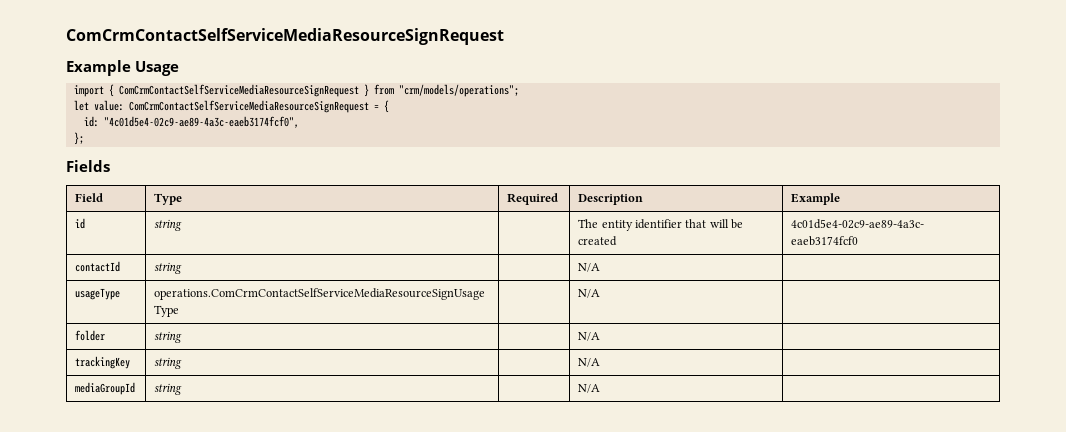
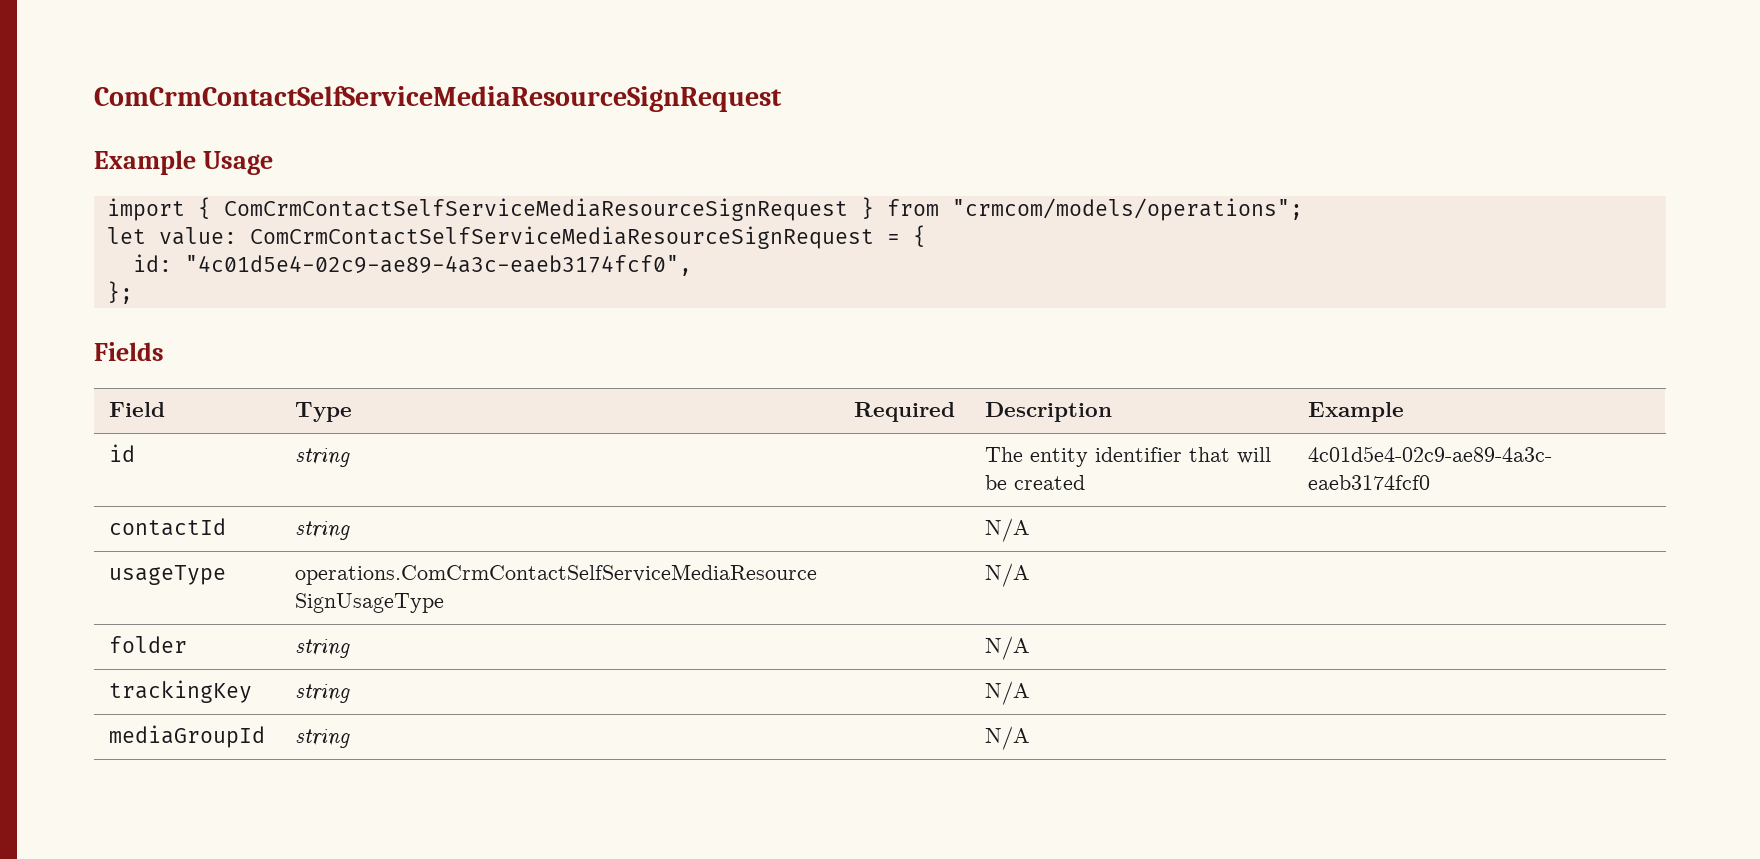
- import { ComCrmContactSelfServiceMediaResourceSignRequest } from "crm/models/operations";
+ import { ComCrmContactSelfServiceMediaResourceSignRequest } from "crmcom/models/operations";

